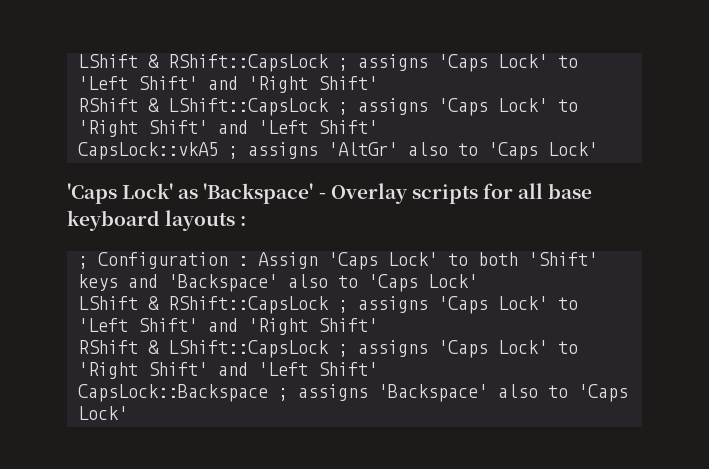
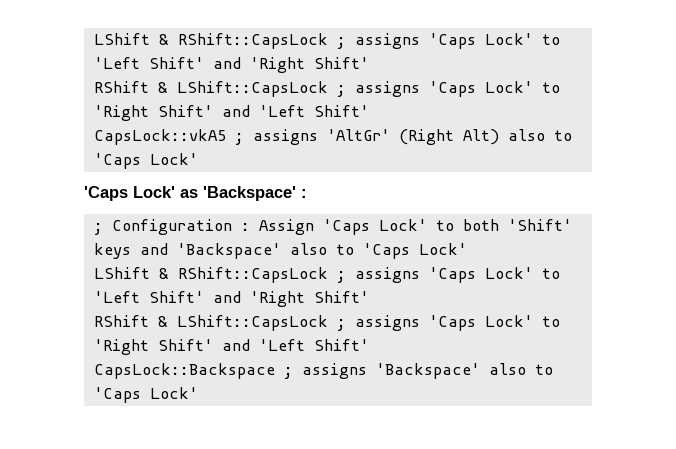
- CapsLock::vkA5 ; assigns 'AltGr' also to 'Caps Lock'
+ CapsLock::vkA5 ; assigns 'AltGr' (Right Alt) also to 'Caps Lock'
- 'Caps Lock' as 'Backspace' - Overlay scripts for all base keyboard layouts :
+ 'Caps Lock' as 'Backspace' :

